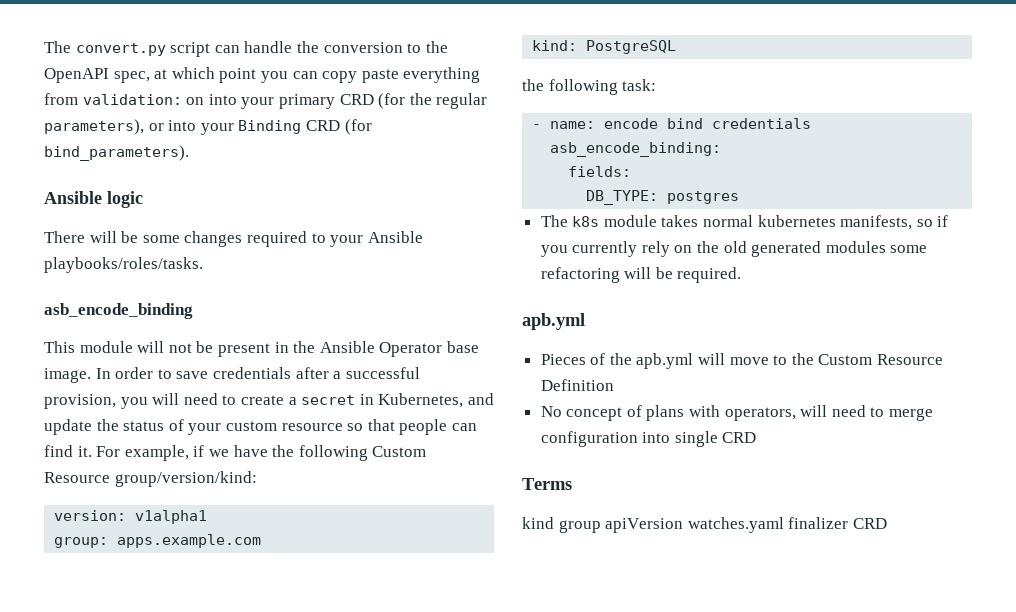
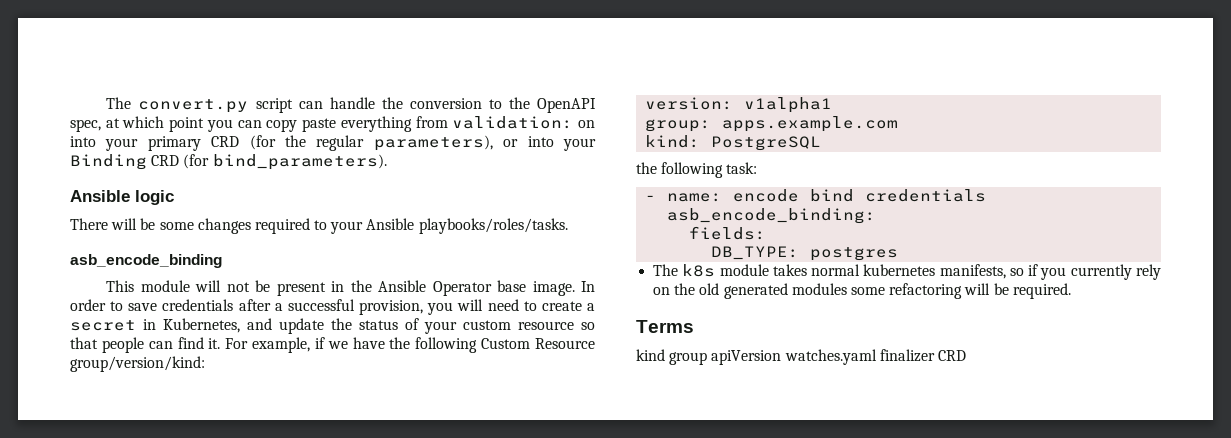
  The k8s module takes normal kubernetes manifests, so if you currently rely on the old generated modules some refactoring will be required.
- apb.yml
- Pieces of the apb.yml will move to the Custom Resource Definition
- No concept of plans with operators, will need to merge configuration into single CRD

